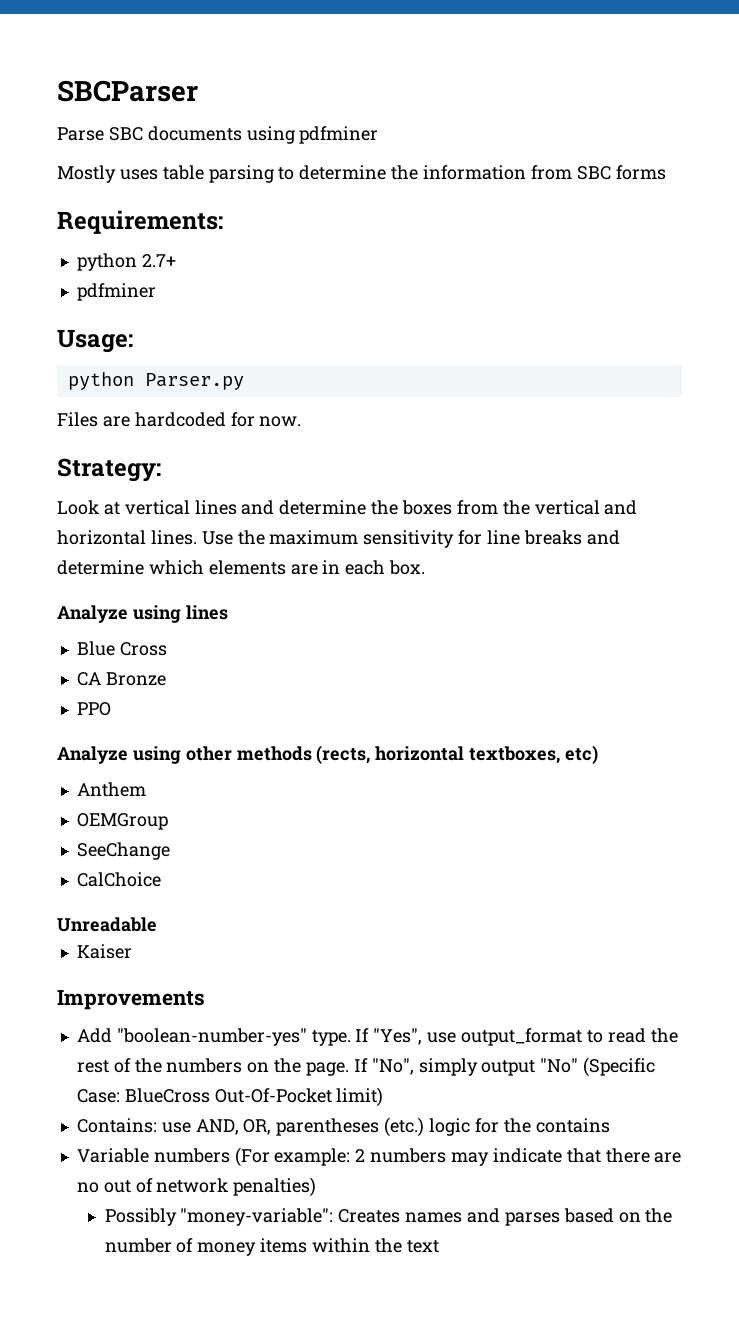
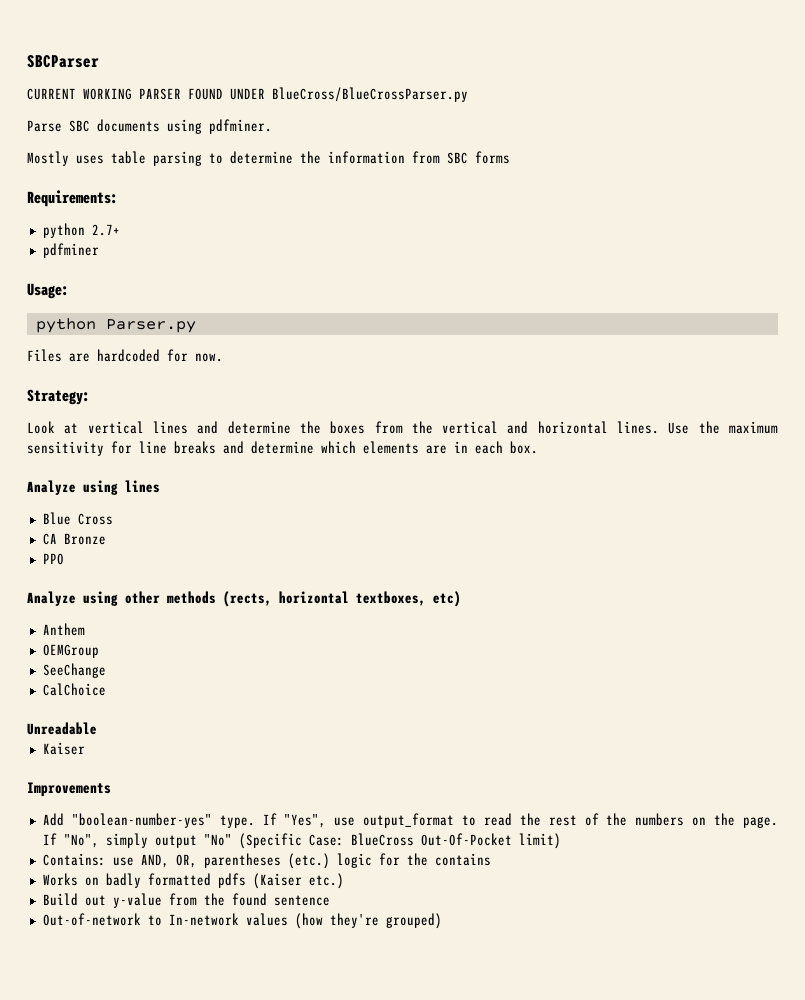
+ CURRENT WORKING PARSER FOUND UNDER BlueCross/BlueCrossParser.py
- Parse SBC documents using pdfminer
+ Parse SBC documents using pdfminer.
- Variable numbers (For example: 2 numbers may indicate that there are no out of network penalties)
- Possibly "money-variable": Creates names and parses based on the number of money items within the text
+ Works on badly formatted pdfs (Kaiser etc.)
+ Build out y-value from the found sentence
+ Out-of-network to In-network values (how they're grouped)

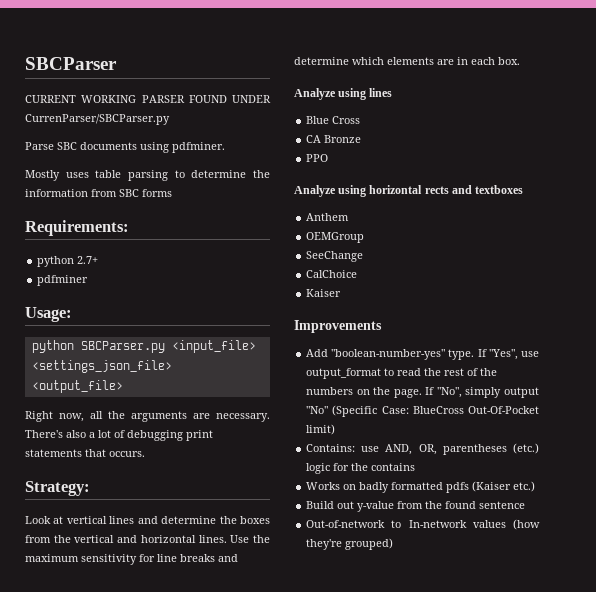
- CURRENT WORKING PARSER FOUND UNDER BlueCross/BlueCrossParser.py
+ CURRENT WORKING PARSER FOUND UNDER CurrenParser/SBCParser.py
- python Parser.py
- Files are hardcoded for now.
+ python SBCParser.py <input_file> <settings_json_file> <output_file>
+ Right now, all the arguments are necessary. There's also a lot of debugging print statements that occurs.
- Analyze using other methods (rects, horizontal textboxes, etc)
+ Analyze using horizontal rects and textboxes
- Unreadable

